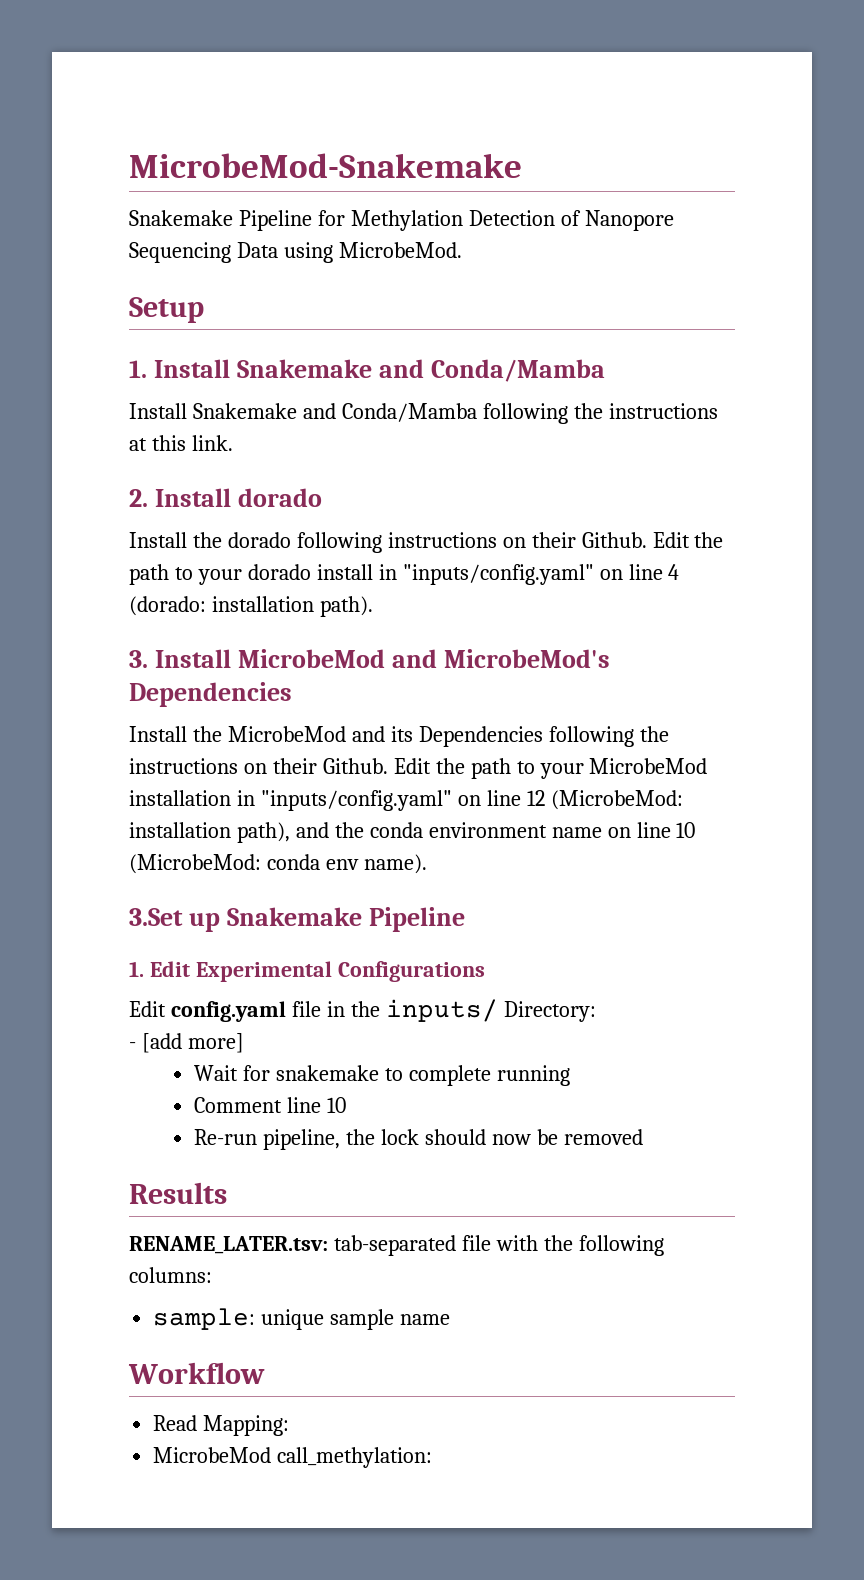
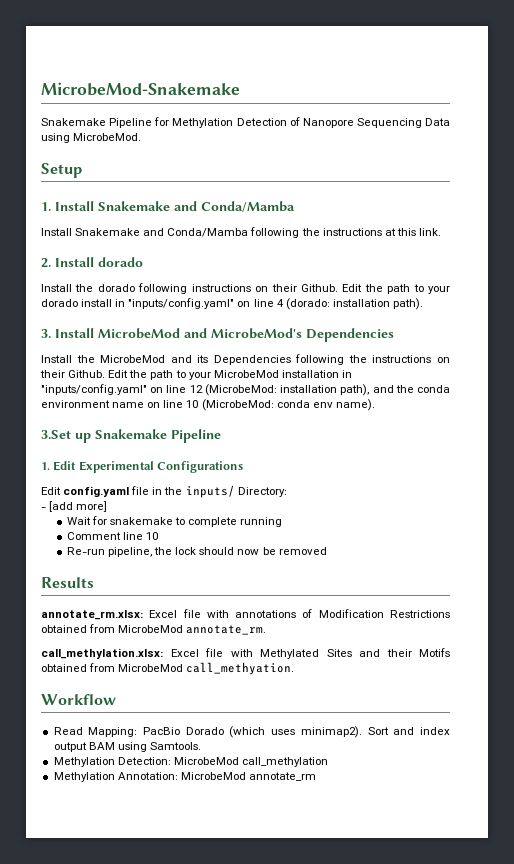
- RENAME_LATER.tsv: tab-separated file with the following columns:
- sample: unique sample name
+ annotate_rm.xlsx: Excel file with annotations of Modification Restrictions obtained from MicrobeMod annotate_rm.
+ call_methylation.xlsx: Excel file with Methylated Sites and their Motifs obtained from MicrobeMod call_methyation.
  Workflow
- Read Mapping:
- MicrobeMod call_methylation:
+ Read Mapping: PacBio Dorado (which uses minimap2). Sort and index output BAM using Samtools.
+ Methylation Detection: MicrobeMod call_methylation
+ Methylation Annotation: MicrobeMod annotate_rm

